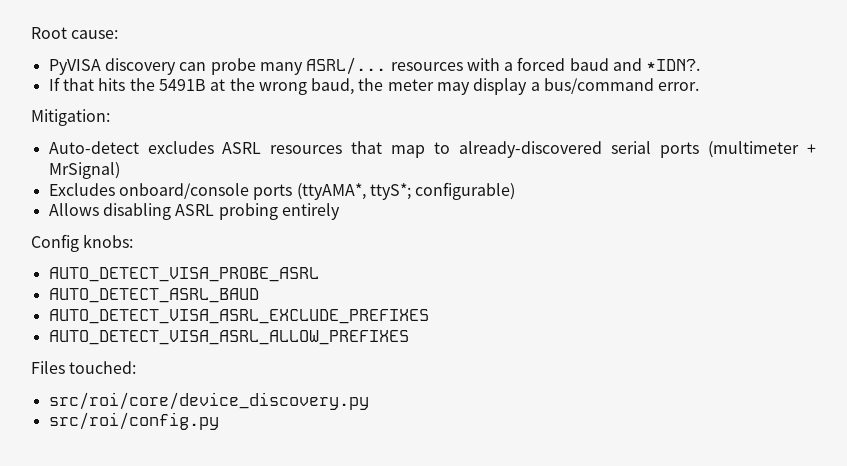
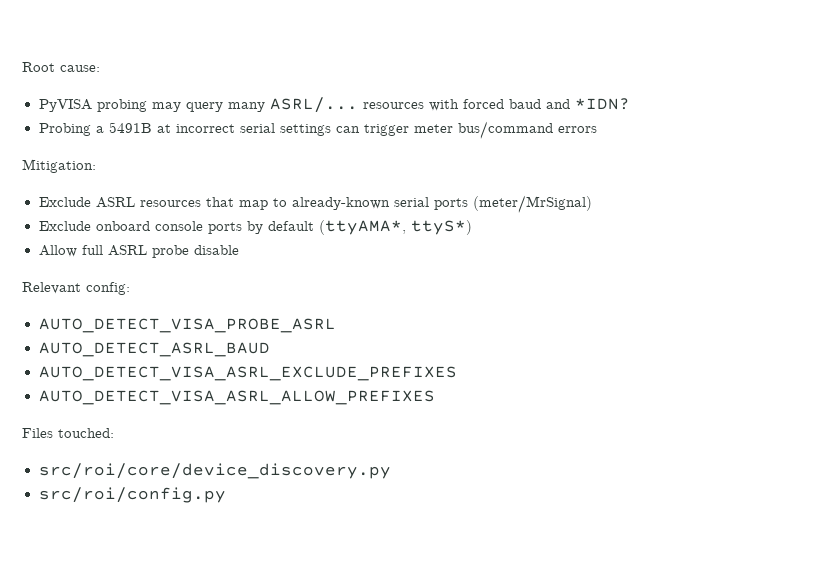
- PyVISA discovery can probe many ASRL/... resources with a forced baud and *IDN?.
- If that hits the 5491B at the wrong baud, the meter may display a bus/command error.
+ PyVISA probing may query many ASRL/... resources with forced baud and *IDN?
+ Probing a 5491B at incorrect serial settings can trigger meter bus/command errors
- Auto-detect excludes ASRL resources that map to already-discovered serial ports (multimeter + MrSignal)
- Excludes onboard/console ports (ttyAMA*, ttyS*; configurable)
- Allows disabling ASRL probing entirely
- Config knobs:
+ Exclude ASRL resources that map to already-known serial ports (meter/MrSignal)
+ Exclude onboard console ports by default (ttyAMA*, ttyS*)
+ Allow full ASRL probe disable
+ Relevant config:

